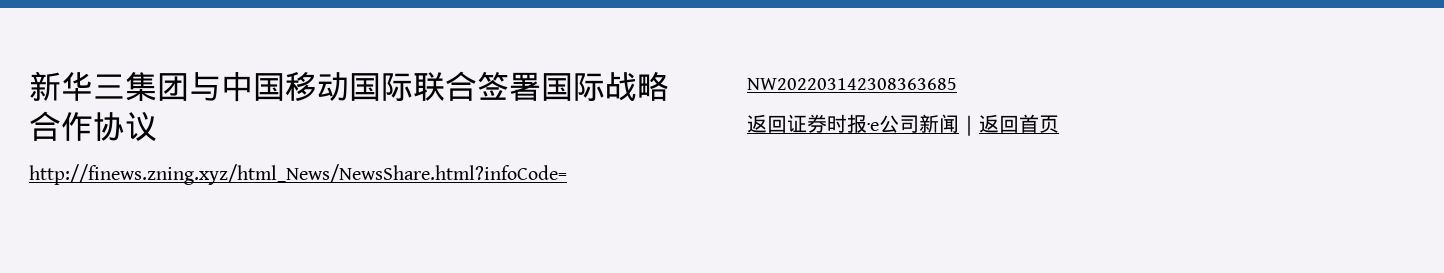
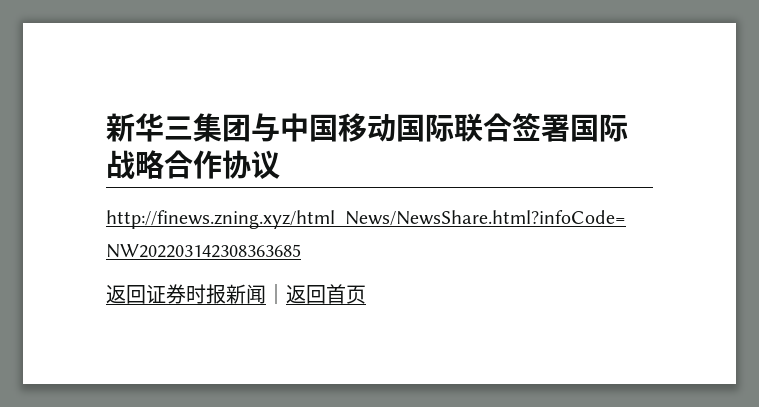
- 返回证券时报·e公司新闻｜返回首页
+ 返回证券时报新闻｜返回首页

